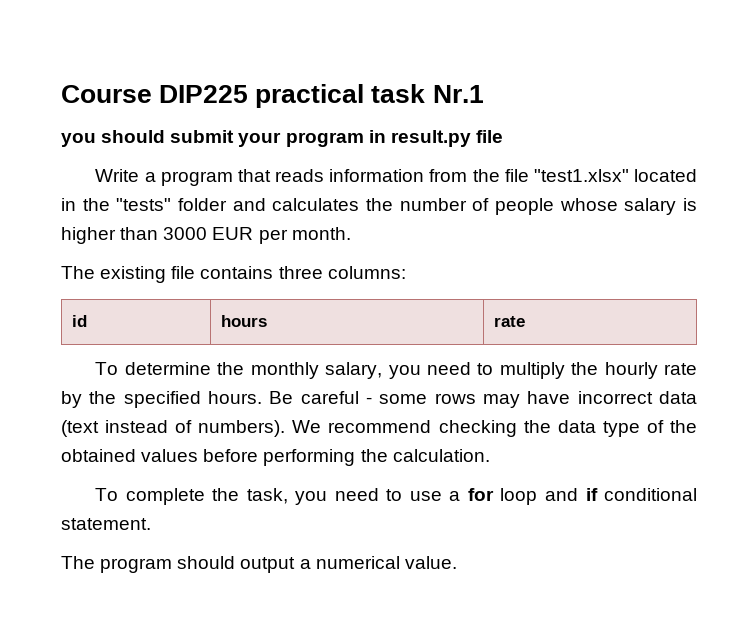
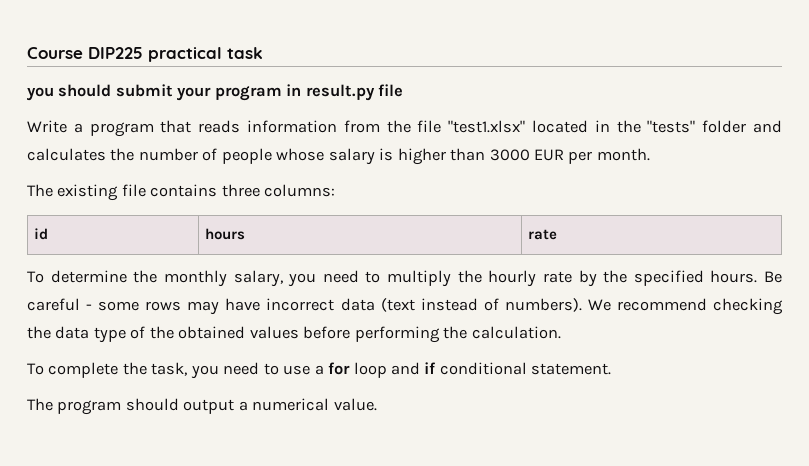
- Course DIP225 practical task Nr.1
+ Course DIP225 practical task

